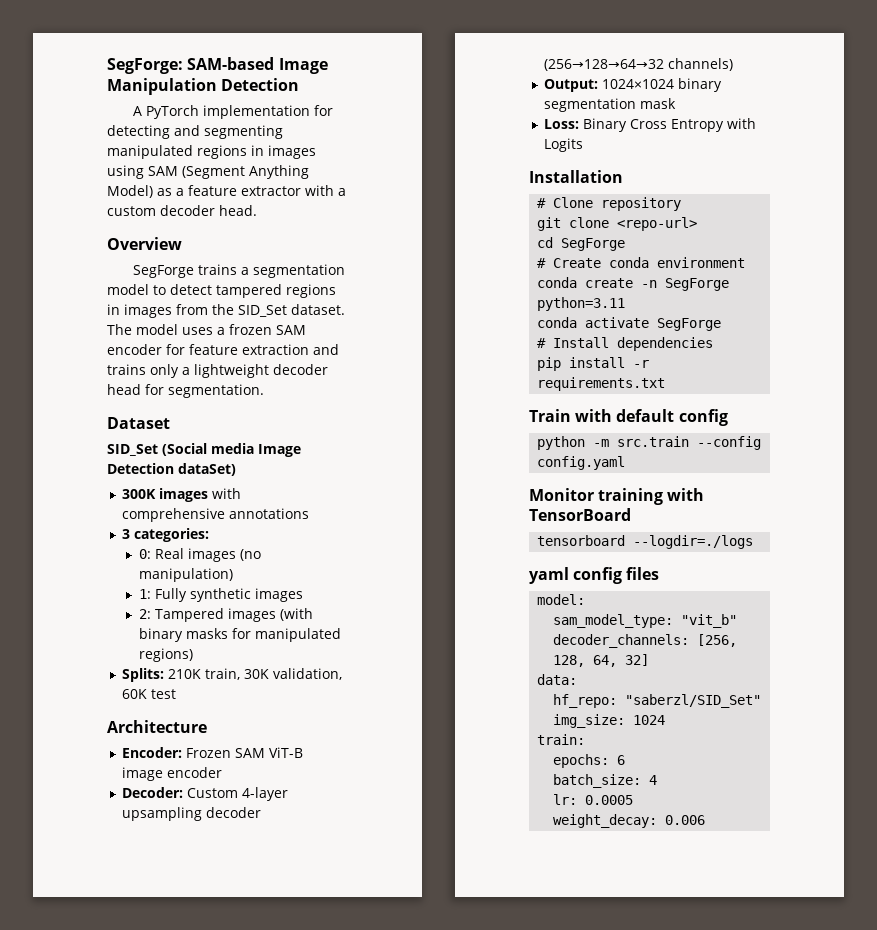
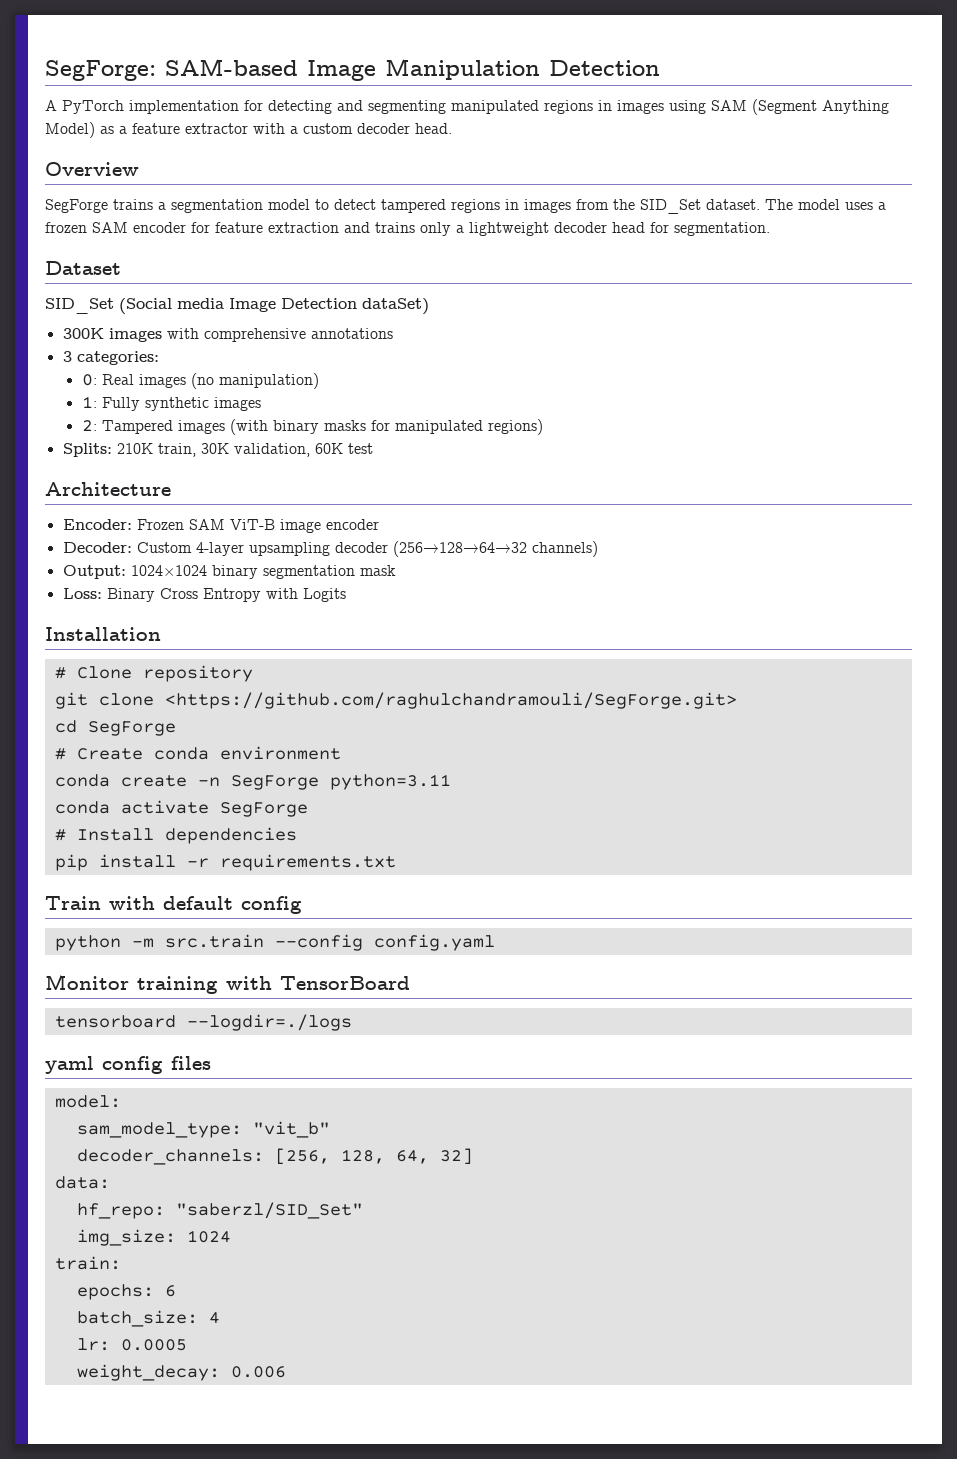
- git clone <repo-url>
+ git clone <https://github.com/raghulchandramouli/SegForge.git>

